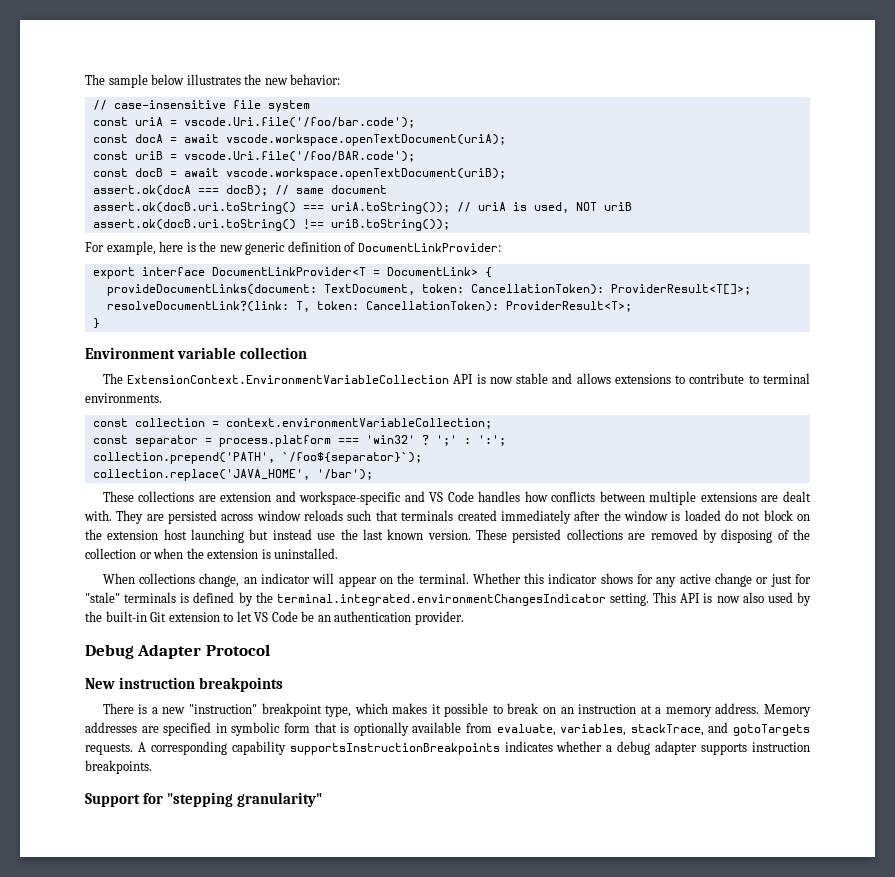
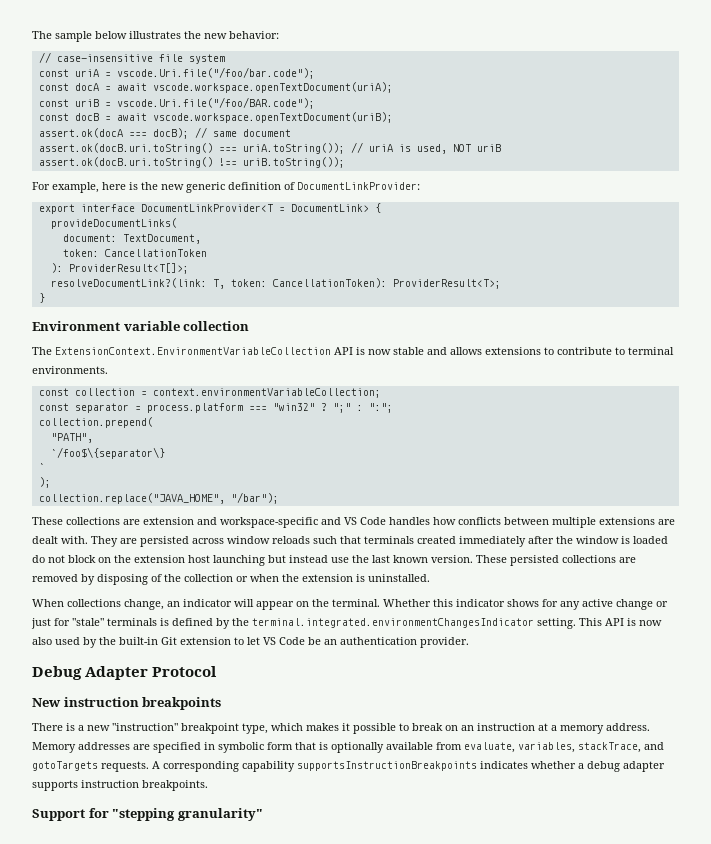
- const uriA = vscode.Uri.file('/foo/bar.code');
+ const uriA = vscode.Uri.file("/foo/bar.code");
- const uriB = vscode.Uri.file('/foo/BAR.code');
+ const uriB = vscode.Uri.file("/foo/BAR.code");
- provideDocumentLinks(document: TextDocument, token: CancellationToken): ProviderResult<T[]>;
+ provideDocumentLinks(
+ document: TextDocument,
+ token: CancellationToken
+ ): ProviderResult<T[]>;
- const separator = process.platform === 'win32' ? ';' : ':';
- collection.prepend('PATH', `/foo${separator}`);
- collection.replace('JAVA_HOME', '/bar');
+ const separator = process.platform === "win32" ? ";" : ":";
+ collection.prepend(
+ "PATH",
+ `/foo$\{separator\}
+ `
+ );
+ collection.replace("JAVA_HOME", "/bar");

